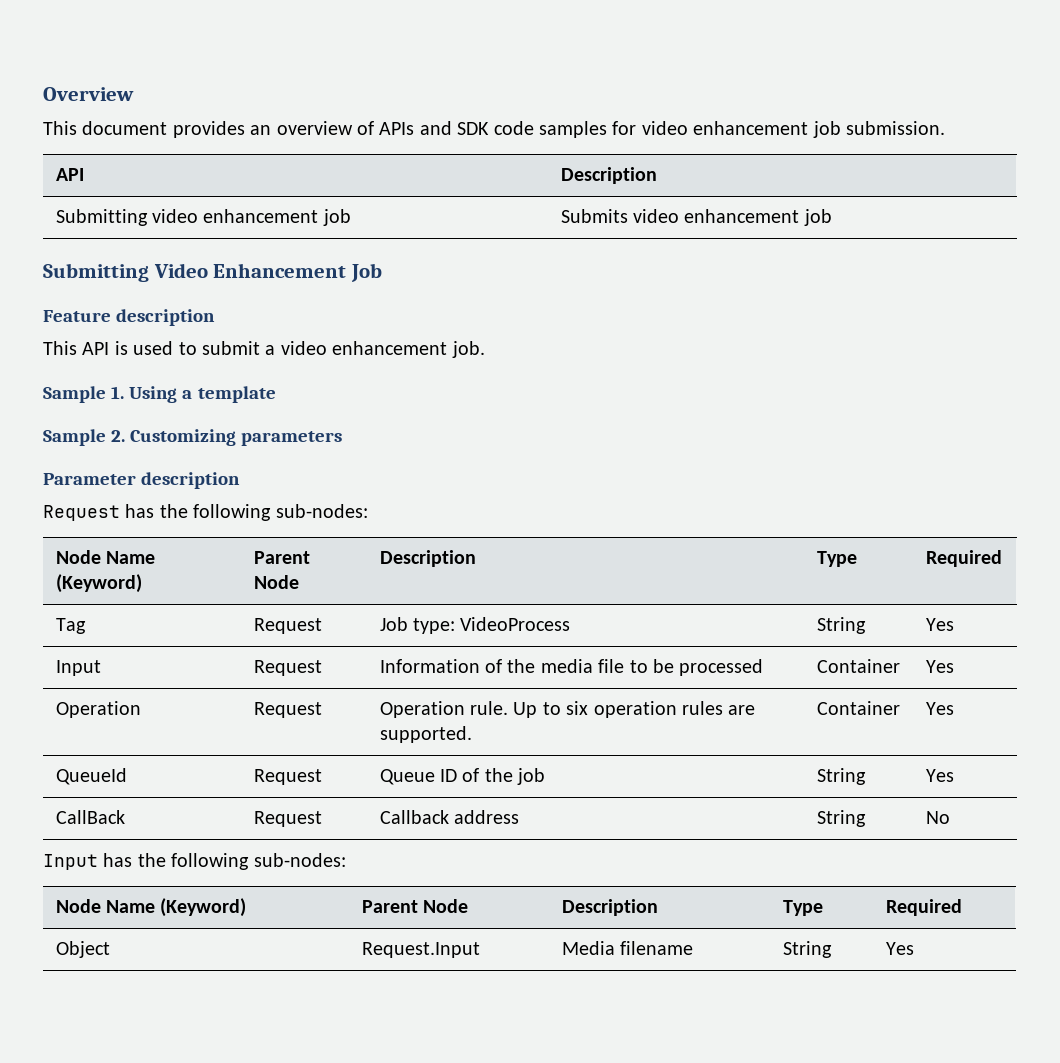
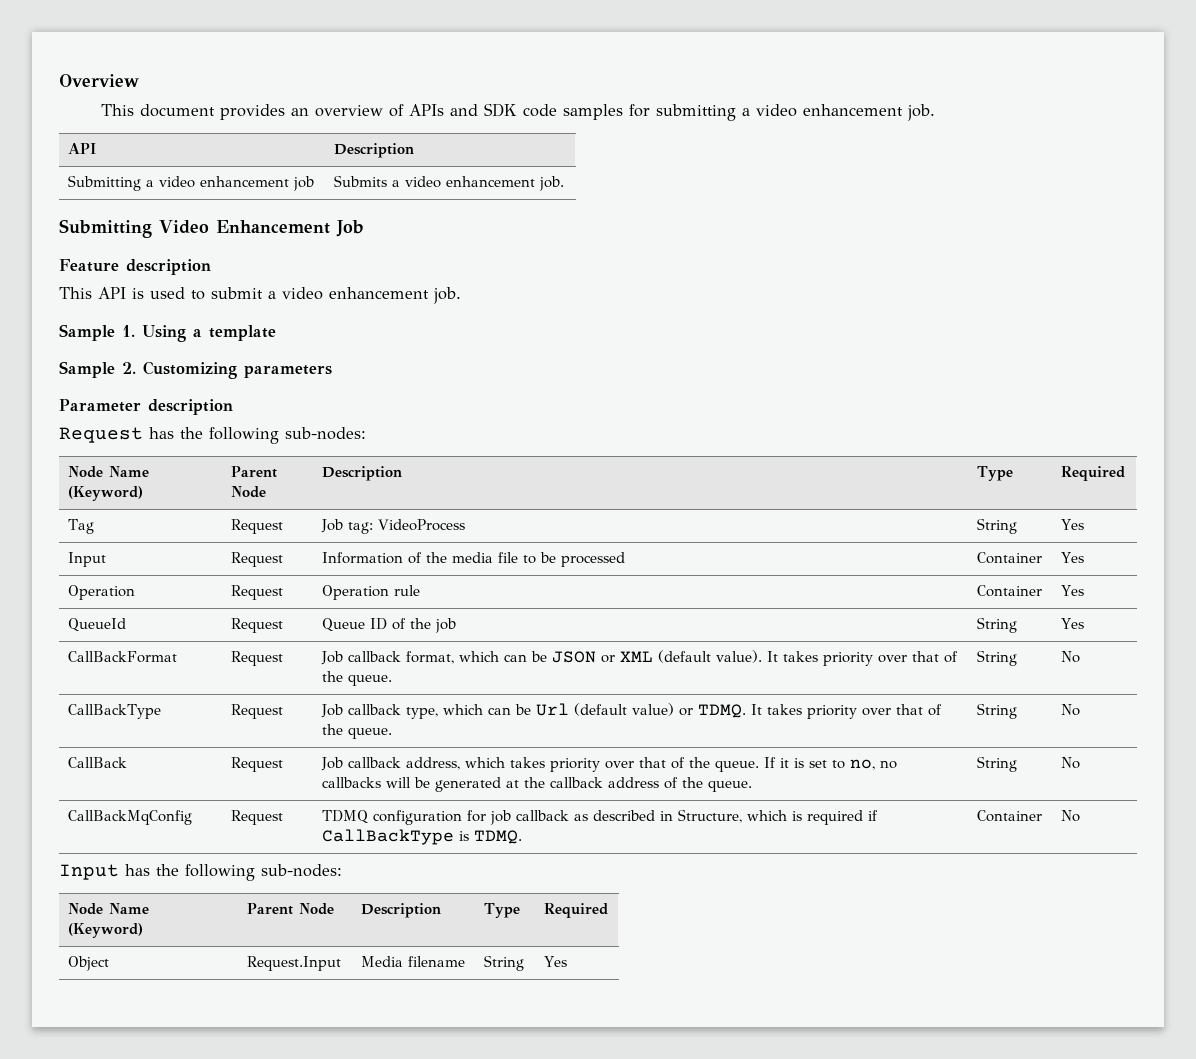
- This document provides an overview of APIs and SDK code samples for video enhancement job submission.
+ This document provides an overview of APIs and SDK code samples for submitting a video enhancement job.
- Submitting video enhancement job | Submits video enhancement job
+ Submitting a video enhancement job | Submits a video enhancement job.
- Tag | Request | Job type: VideoProcess | String | Yes
+ Tag | Request | Job tag: VideoProcess | String | Yes
- Operation | Request | Operation rule. Up to six operation rules are supported. | Container | Yes
+ Operation | Request | Operation rule | Container | Yes
- CallBack | Request | Callback address | String | No
+ CallBackFormat | Request | Job callback format, which can be JSON or XML (default value). It takes priority over that of the queue. | String | No
+ CallBackType | Request | Job callback type, which can be Url (default value) or TDMQ. It takes priority over that of the queue. | String | No
+ CallBack | Request | Job callback address, which takes priority over that of the queue. If it is set to no, no callbacks will be generated at the callback address of the queue. | String | No
+ CallBackMqConfig | Request | TDMQ configuration for job callback as described in Structure, which is required if CallBackType is TDMQ. | Container | No

